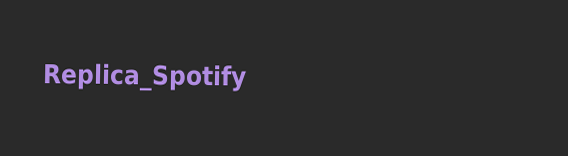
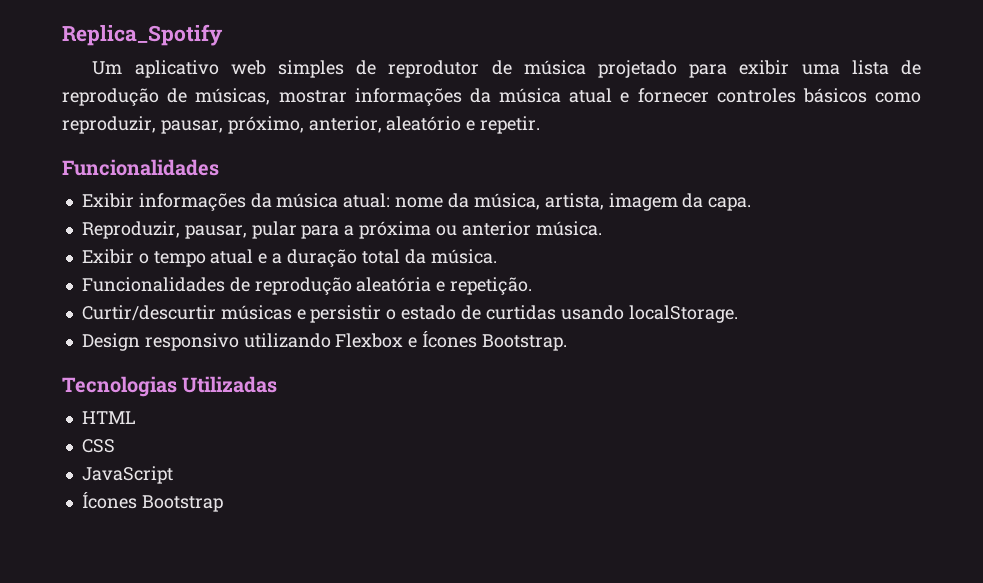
+ Um aplicativo web simples de reprodutor de música projetado para exibir uma lista de reprodução de músicas, mostrar informações da música atual e fornecer controles básicos como reproduzir, pausar, próximo, anterior, aleatório e repetir.
+ Funcionalidades
+ Exibir informações da música atual: nome da música, artista, imagem da capa.
+ Reproduzir, pausar, pular para a próxima ou anterior música.
+ Exibir o tempo atual e a duração total da música.
+ Funcionalidades de reprodução aleatória e repetição.
+ Curtir/descurtir músicas e persistir o estado de curtidas usando localStorage.
+ Design responsivo utilizando Flexbox e Ícones Bootstrap.
+ Tecnologias Utilizadas
+ HTML
+ CSS
+ JavaScript
+ Ícones Bootstrap

